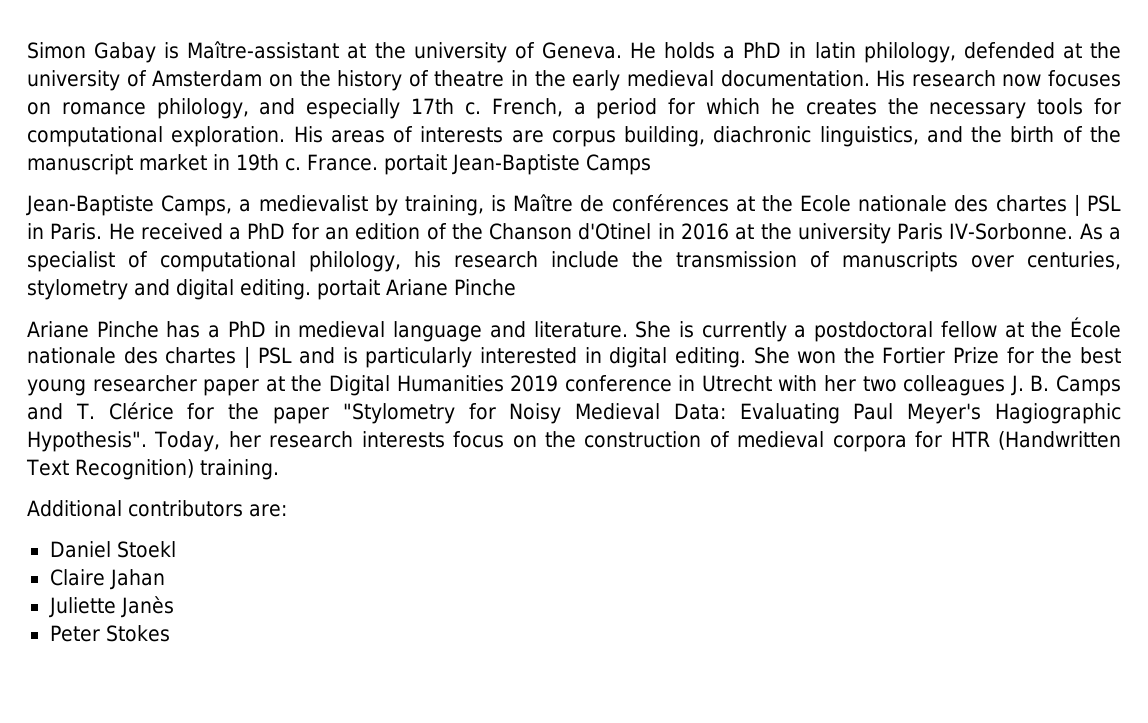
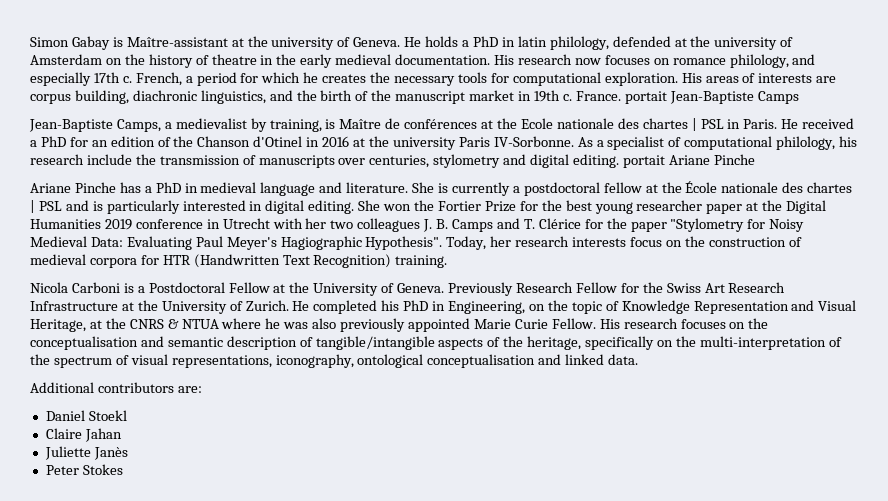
+ Nicola Carboni is a Postdoctoral Fellow at the University of Geneva. Previously Research Fellow for the Swiss Art Research Infrastructure at the University of Zurich. He completed his PhD in Engineering, on the topic of Knowledge Representation and Visual Heritage, at the CNRS & NTUA where he was also previously appointed Marie Curie Fellow. His research focuses on the conceptualisation and semantic description of tangible/intangible aspects of the heritage, specifically on the multi-interpretation of the spectrum of visual representations, iconography, ontological conceptualisation and linked data.

